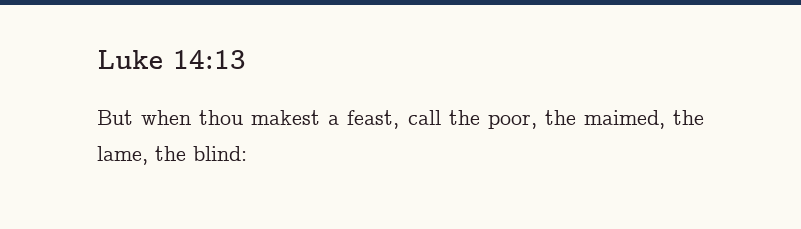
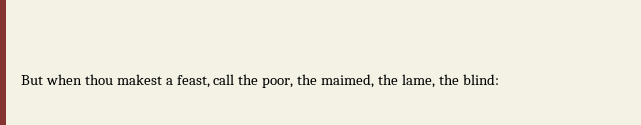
- Luke 14:13

